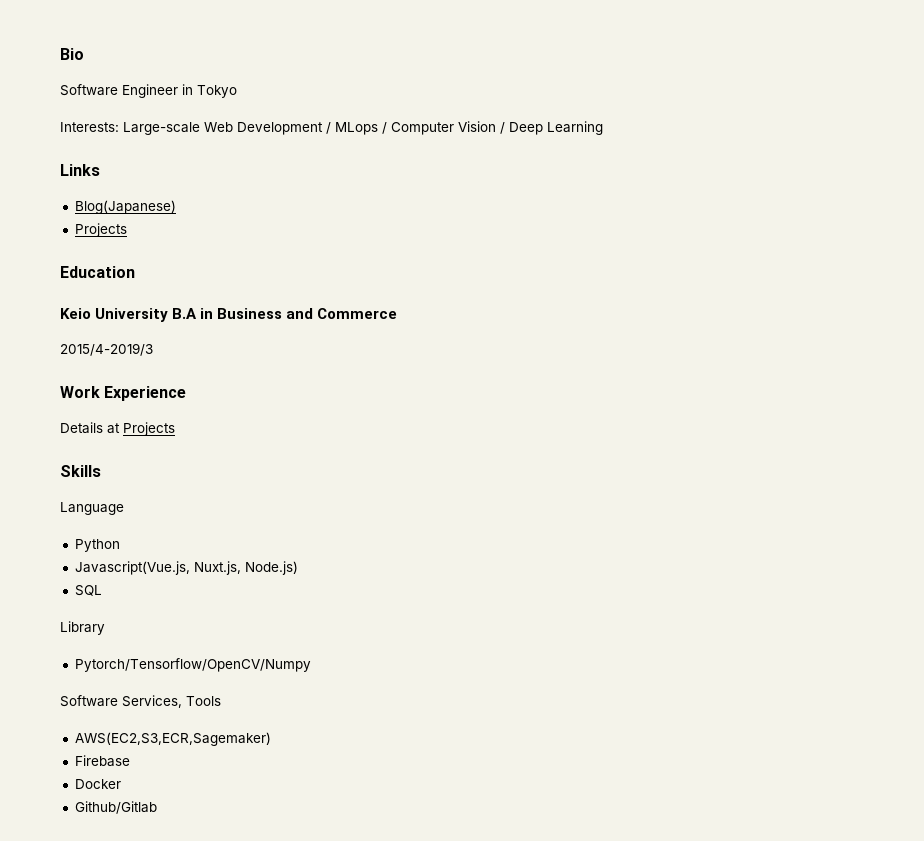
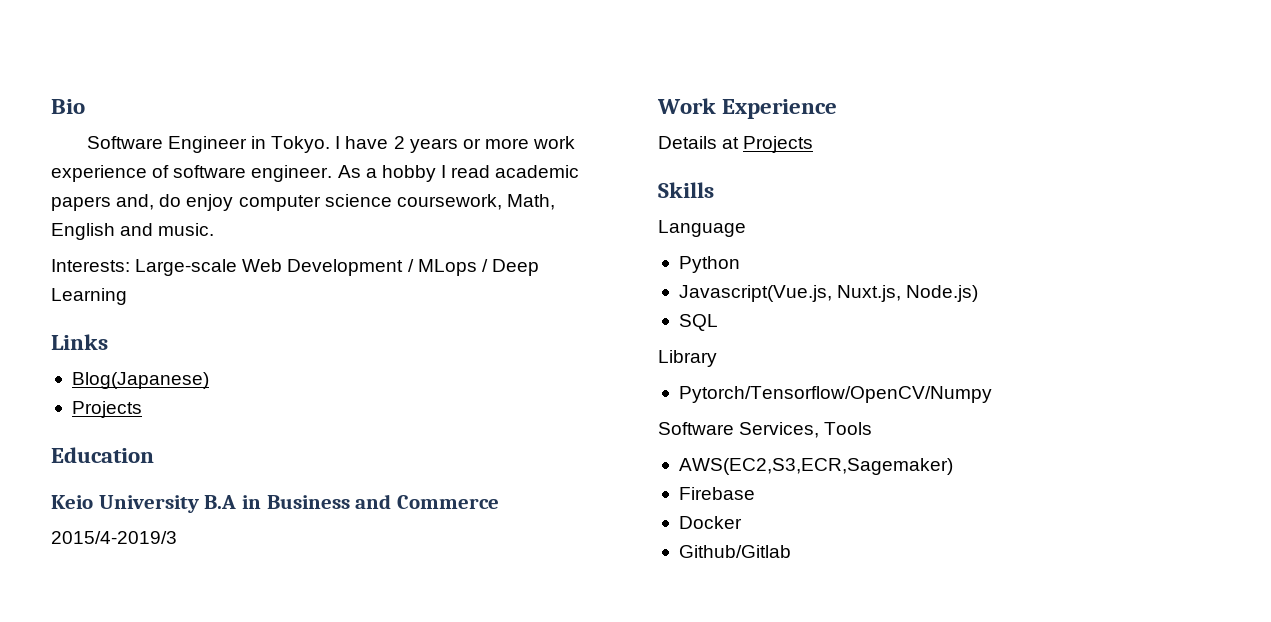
- Software Engineer in Tokyo
+ Software Engineer in Tokyo. I have 2 years or more work experience of software engineer. As a hobby I read academic papers and, do enjoy computer science coursework, Math, English and music.
- Interests: Large-scale Web Development / MLops / Computer Vision / Deep Learning
+ Interests: Large-scale Web Development / MLops / Deep Learning

